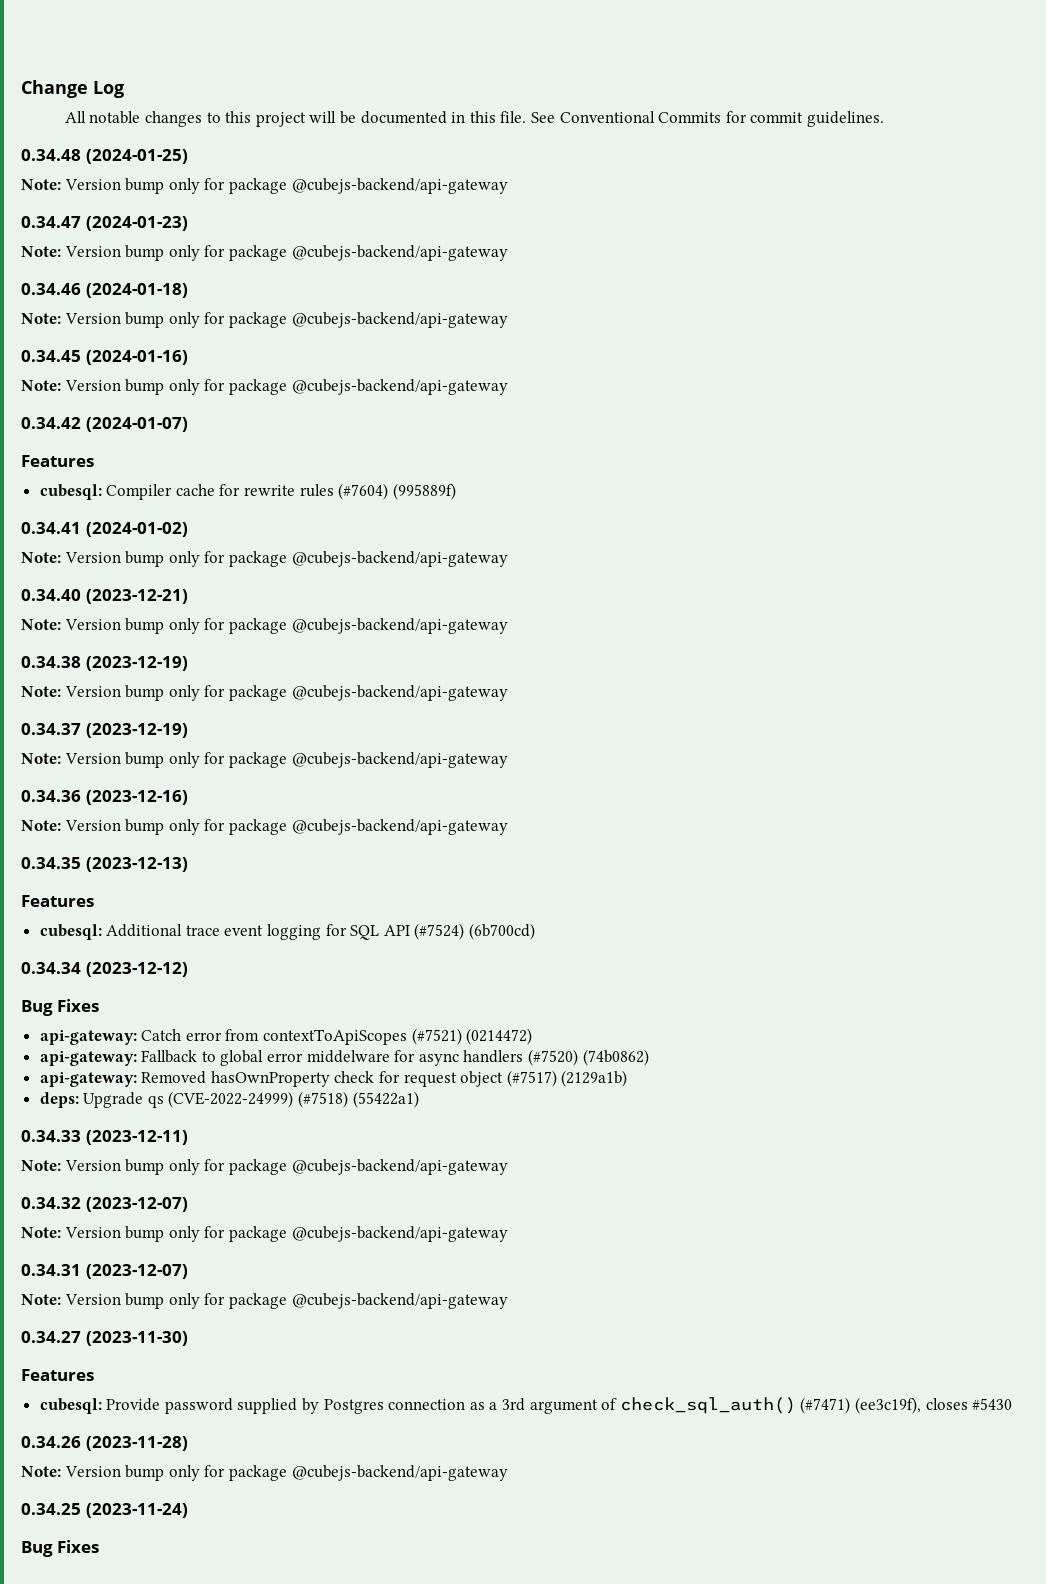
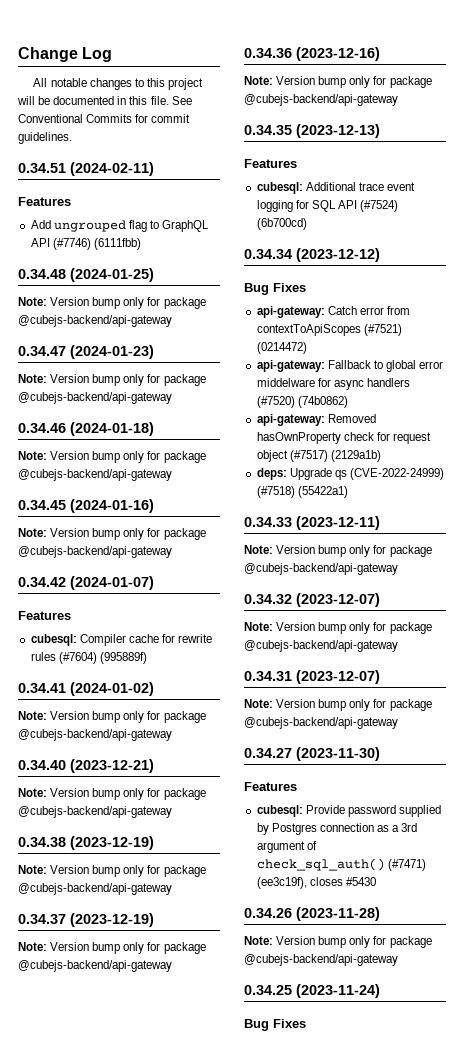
+ 0.34.51 (2024-02-11)
+ Features
+ Add ungrouped flag to GraphQL API (#7746) (6111fbb)

